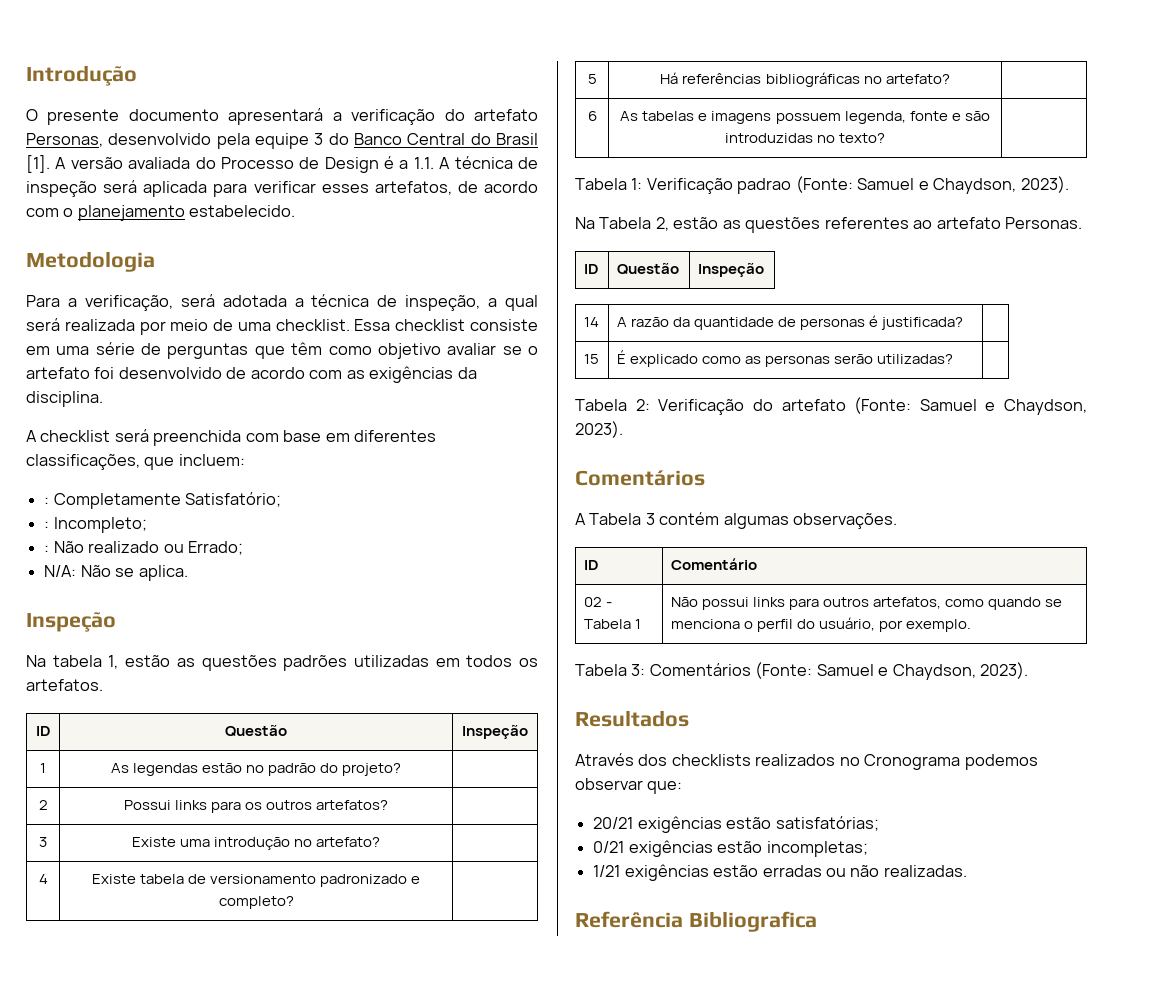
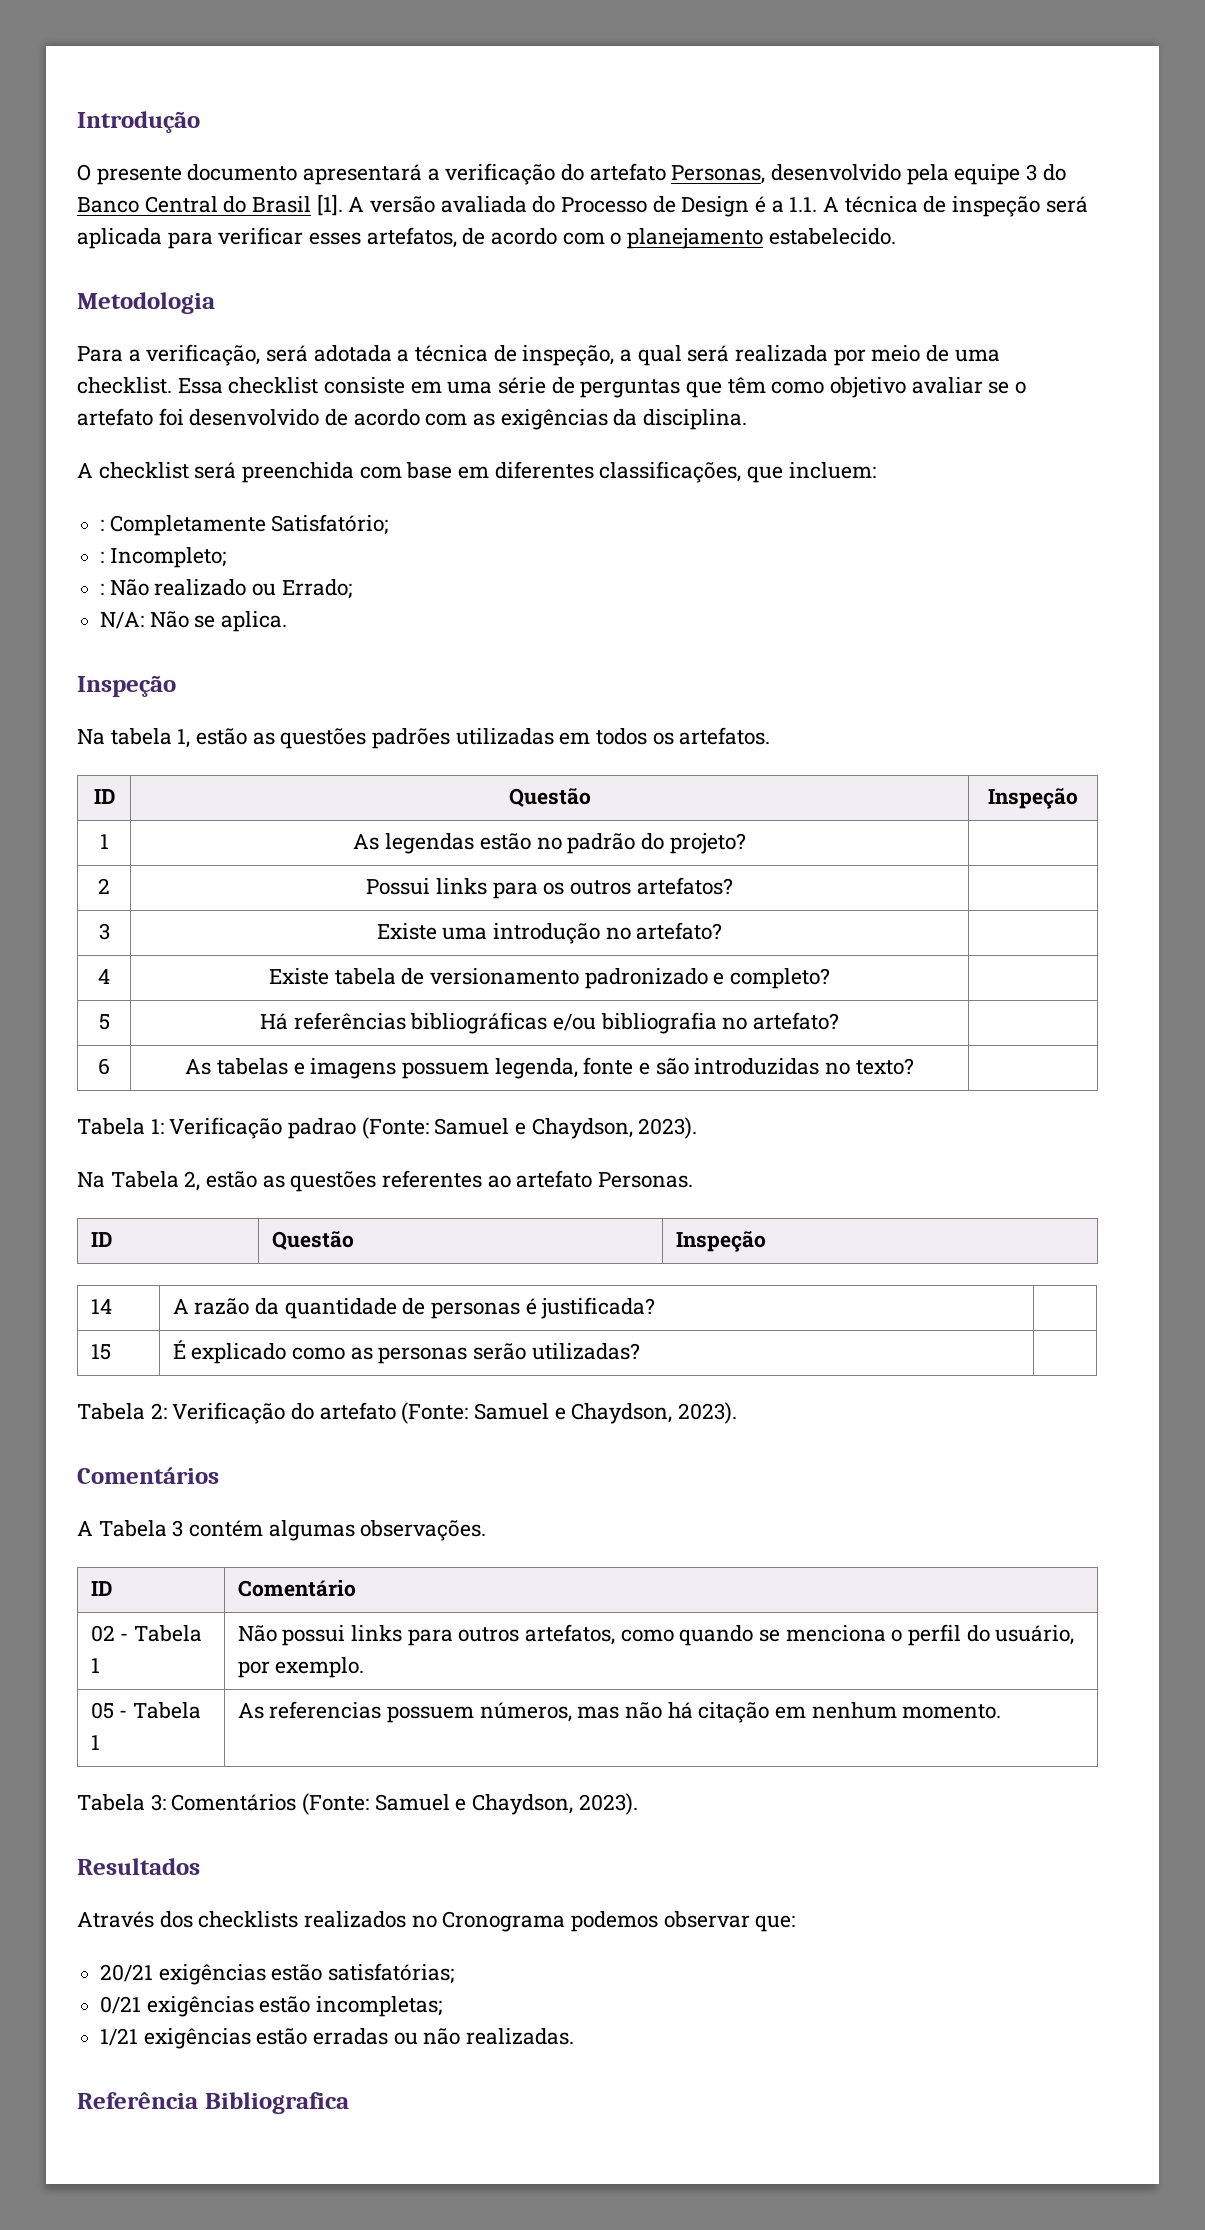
- 5 | Há referências bibliográficas no artefato? |
+ 5 | Há referências bibliográficas e/ou bibliografia no artefato? |
+ 05 - Tabela 1 | As referencias possuem números, mas não há citação em nenhum momento.

